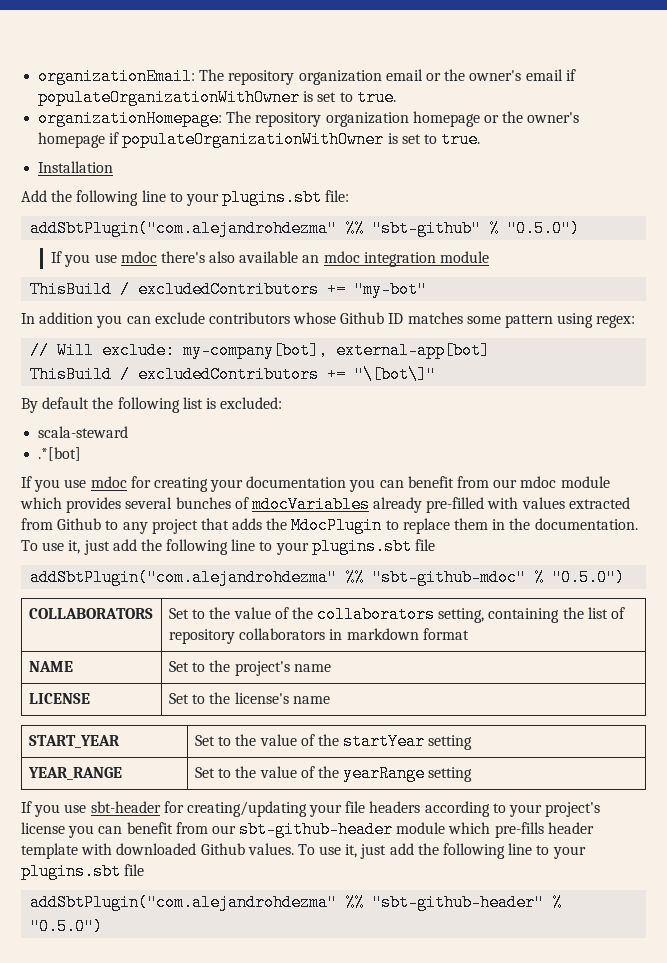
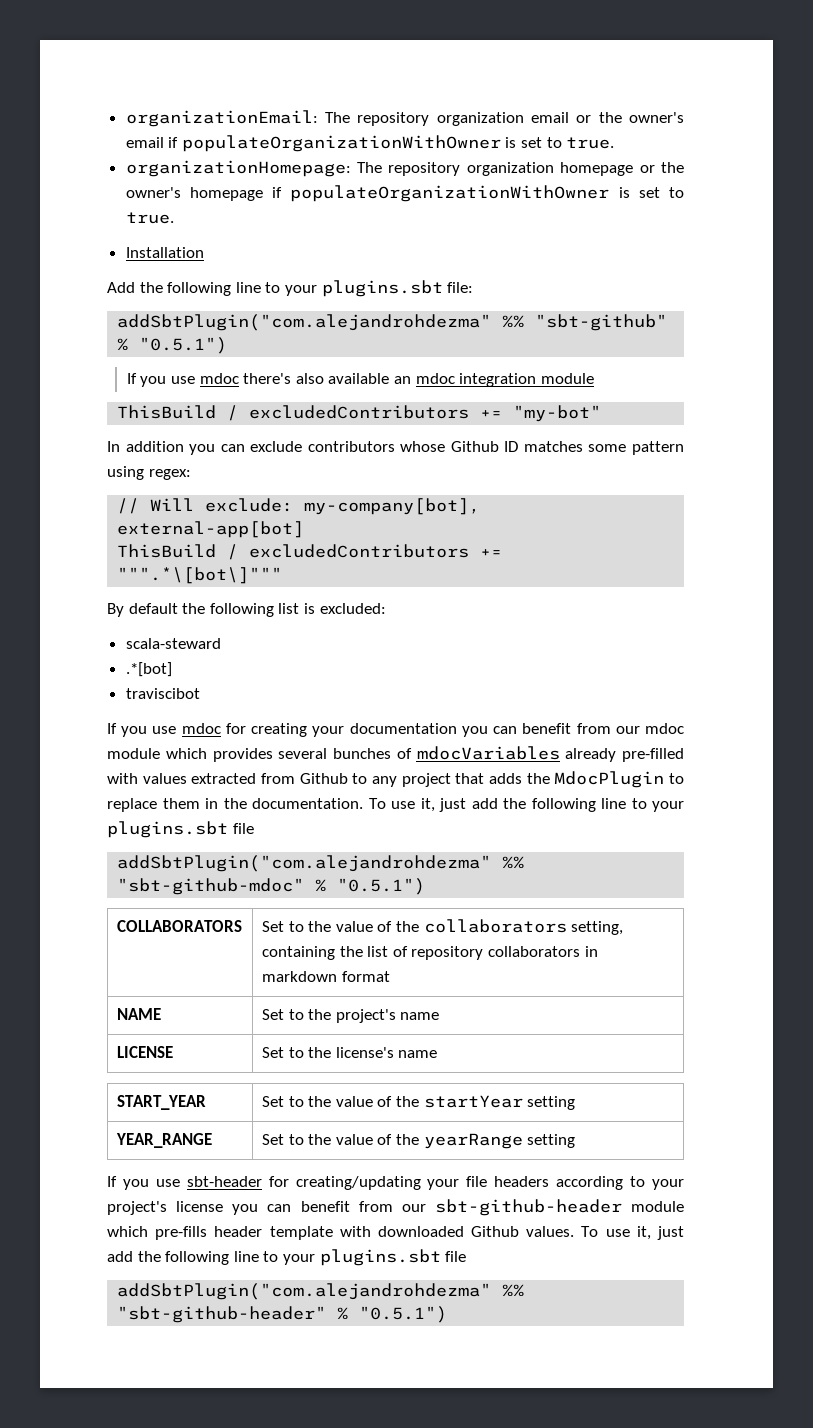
- addSbtPlugin("com.alejandrohdezma" %% "sbt-github" % "0.5.0")
+ addSbtPlugin("com.alejandrohdezma" %% "sbt-github" % "0.5.1")
- ThisBuild / excludedContributors += "\[bot\]"
+ ThisBuild / excludedContributors += """.*\[bot\]"""
+ traviscibot
- addSbtPlugin("com.alejandrohdezma" %% "sbt-github-mdoc" % "0.5.0")
+ addSbtPlugin("com.alejandrohdezma" %% "sbt-github-mdoc" % "0.5.1")
- addSbtPlugin("com.alejandrohdezma" %% "sbt-github-header" % "0.5.0")
+ addSbtPlugin("com.alejandrohdezma" %% "sbt-github-header" % "0.5.1")

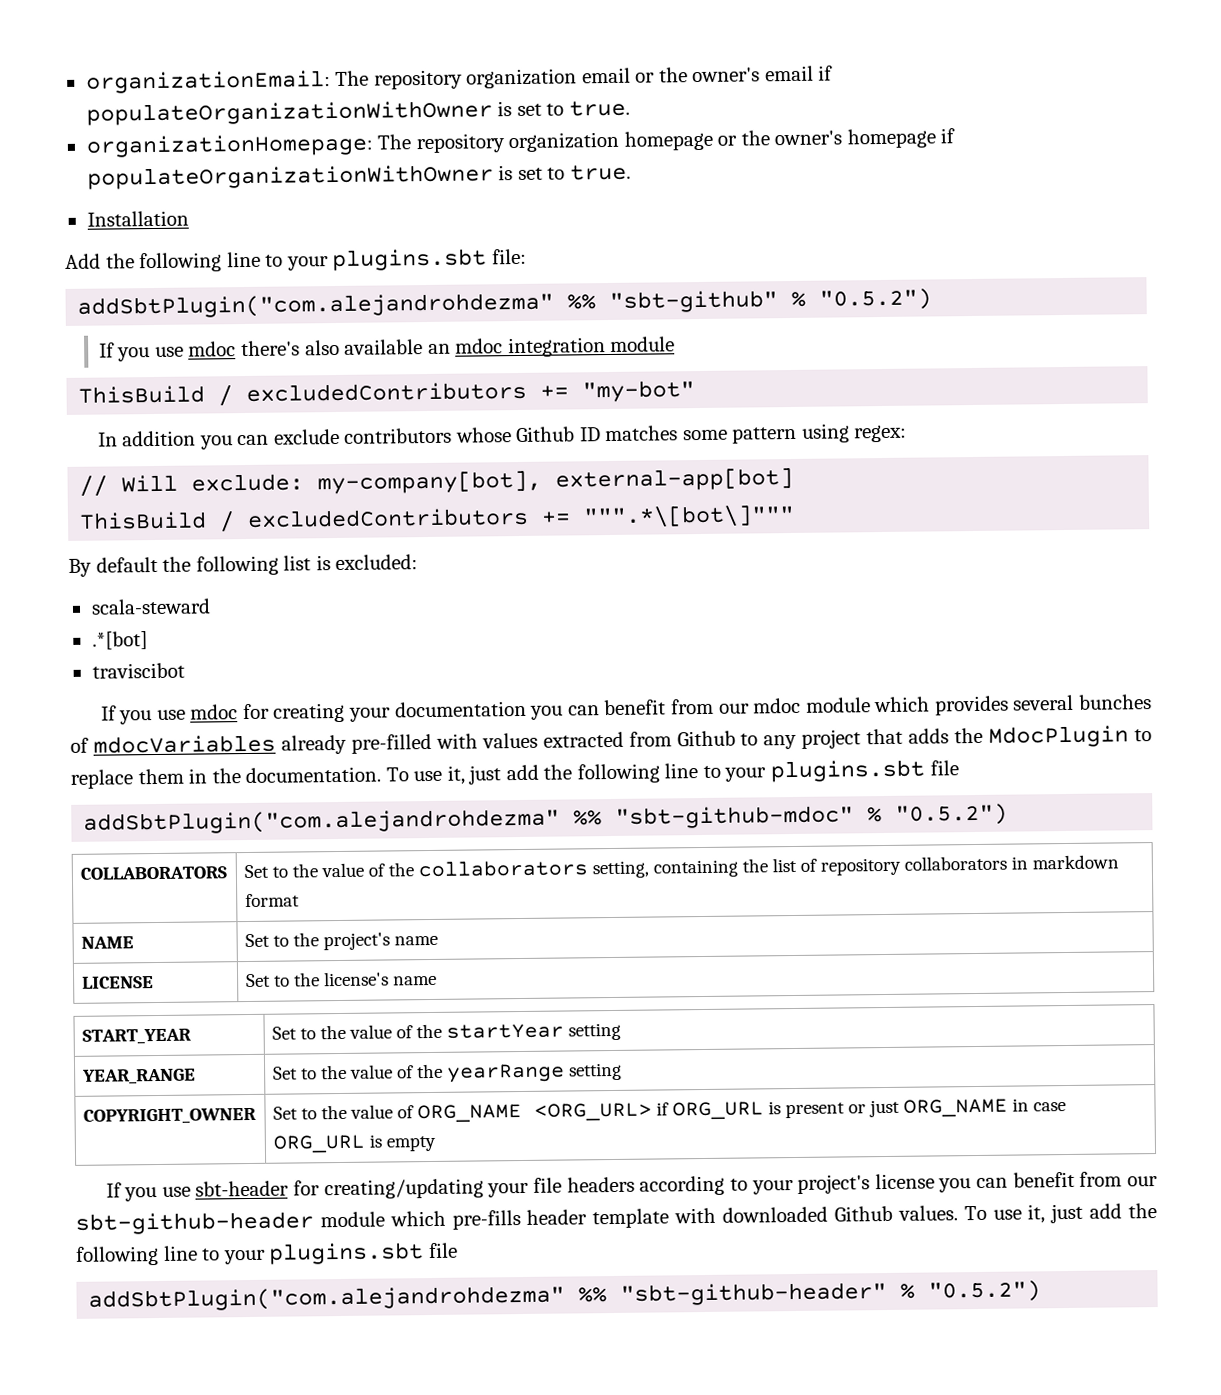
- addSbtPlugin("com.alejandrohdezma" %% "sbt-github" % "0.5.1")
+ addSbtPlugin("com.alejandrohdezma" %% "sbt-github" % "0.5.2")
- addSbtPlugin("com.alejandrohdezma" %% "sbt-github-mdoc" % "0.5.1")
+ addSbtPlugin("com.alejandrohdezma" %% "sbt-github-mdoc" % "0.5.2")
+ COPYRIGHT_OWNER | Set to the value of ORG_NAME <ORG_URL> if ORG_URL is present or just ORG_NAME in case ORG_URL is empty
- addSbtPlugin("com.alejandrohdezma" %% "sbt-github-header" % "0.5.1")
+ addSbtPlugin("com.alejandrohdezma" %% "sbt-github-header" % "0.5.2")

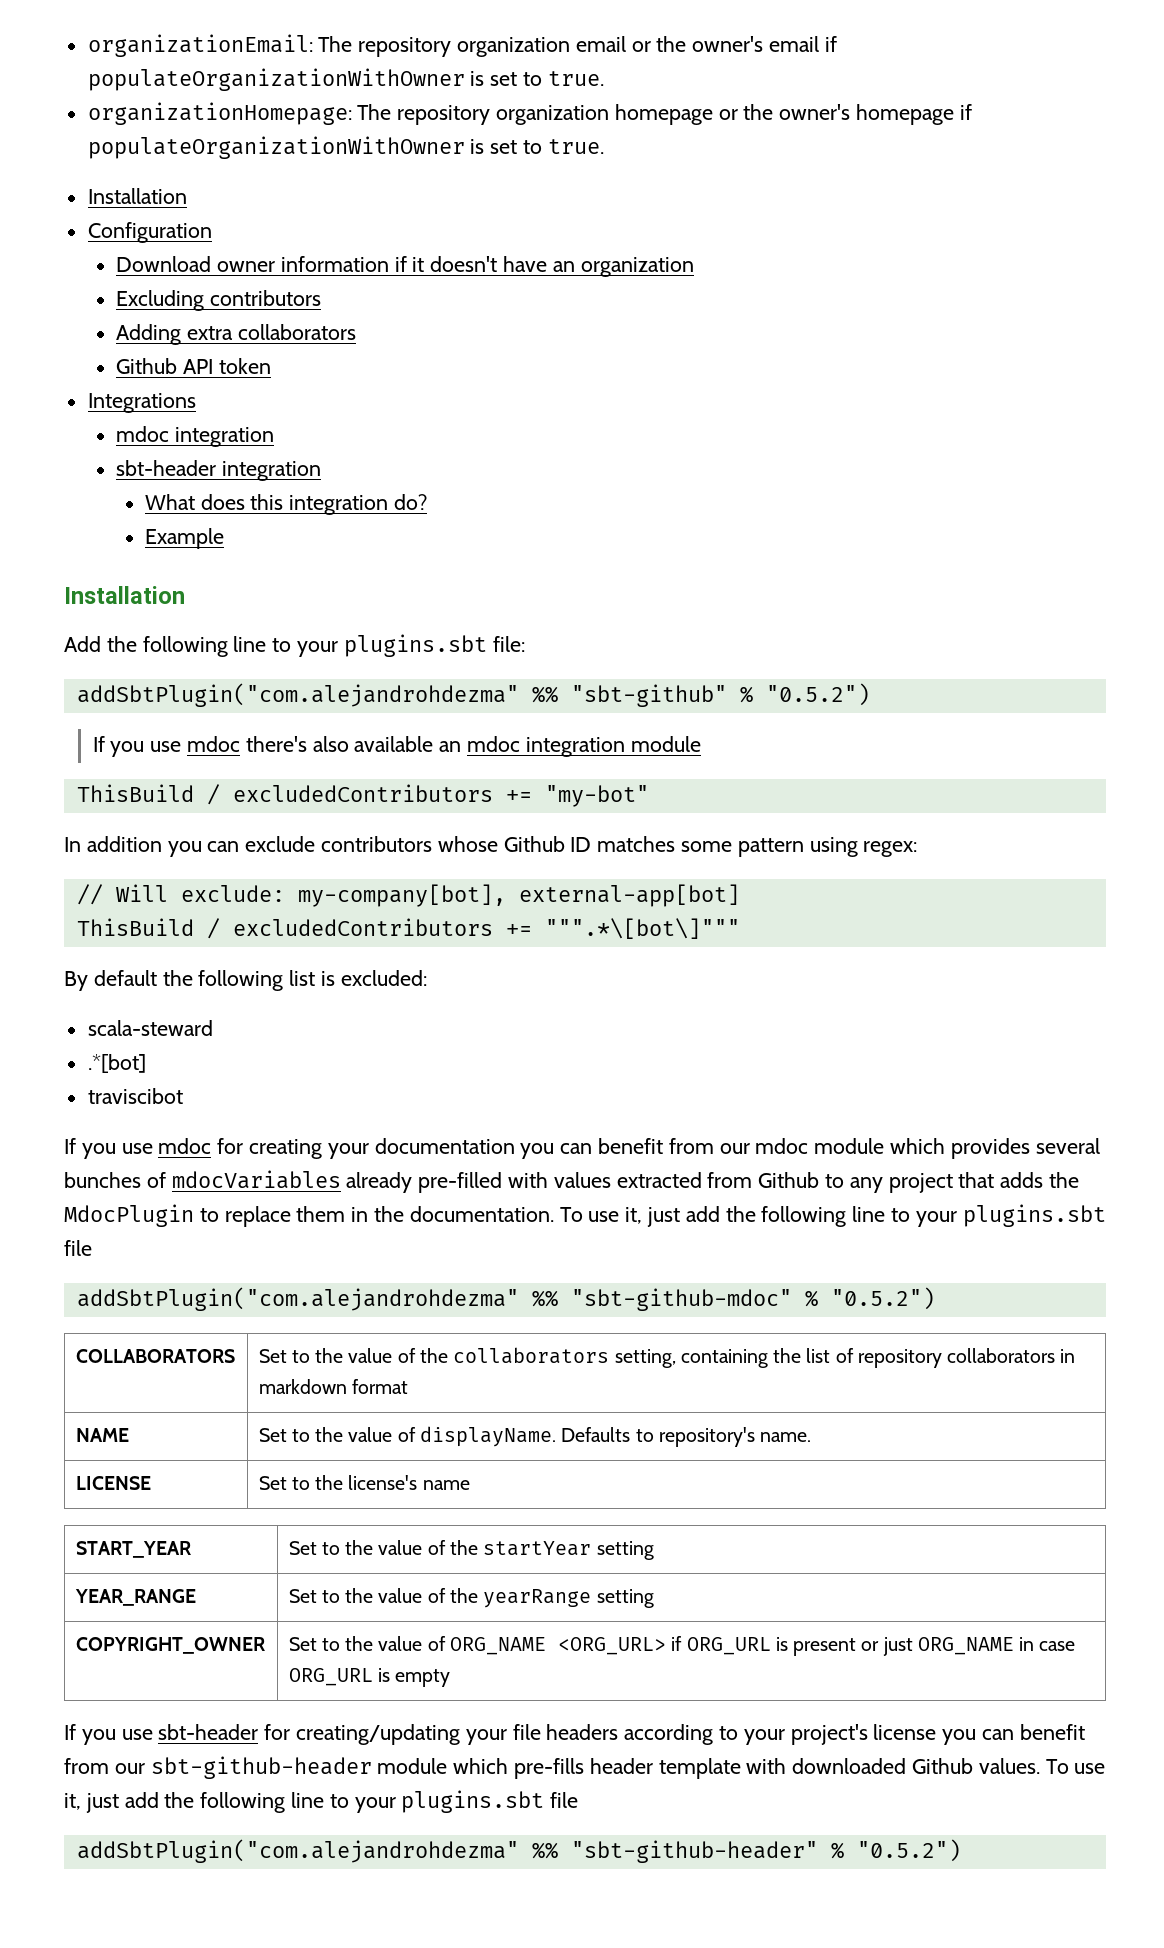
+ Configuration
+ Download owner information if it doesn't have an organization
+ Excluding contributors
+ Adding extra collaborators
+ Github API token
+ Integrations
+ mdoc integration
+ sbt-header integration
+ What does this integration do?
+ Example
+ Installation
- NAME | Set to the project's name
+ NAME | Set to the value of displayName. Defaults to repository's name.

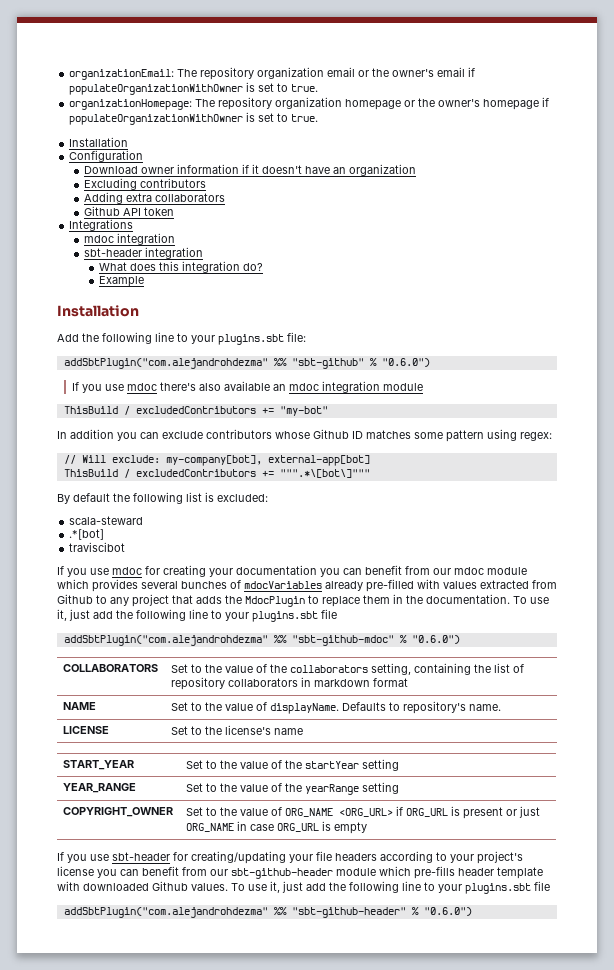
- addSbtPlugin("com.alejandrohdezma" %% "sbt-github" % "0.5.2")
+ addSbtPlugin("com.alejandrohdezma" %% "sbt-github" % "0.6.0")
- addSbtPlugin("com.alejandrohdezma" %% "sbt-github-mdoc" % "0.5.2")
+ addSbtPlugin("com.alejandrohdezma" %% "sbt-github-mdoc" % "0.6.0")
- addSbtPlugin("com.alejandrohdezma" %% "sbt-github-header" % "0.5.2")
+ addSbtPlugin("com.alejandrohdezma" %% "sbt-github-header" % "0.6.0")

